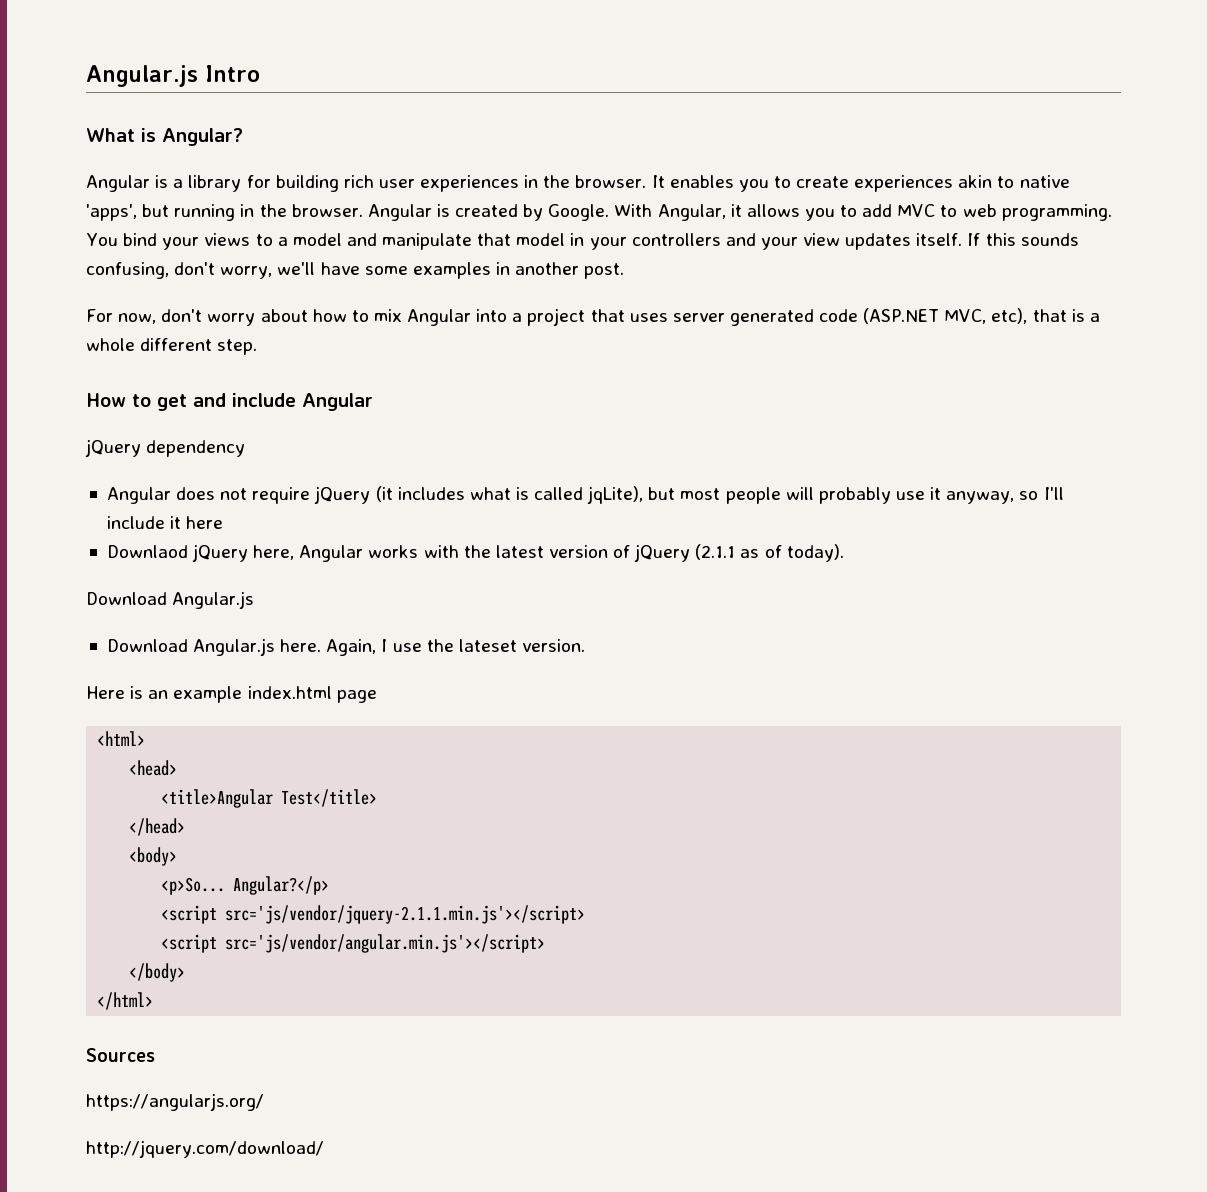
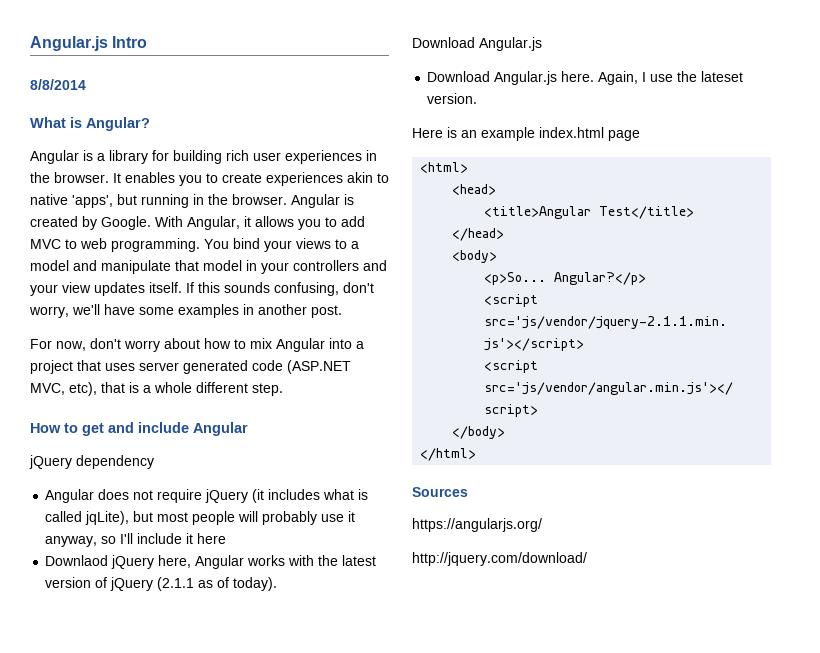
+ 8/8/2014

